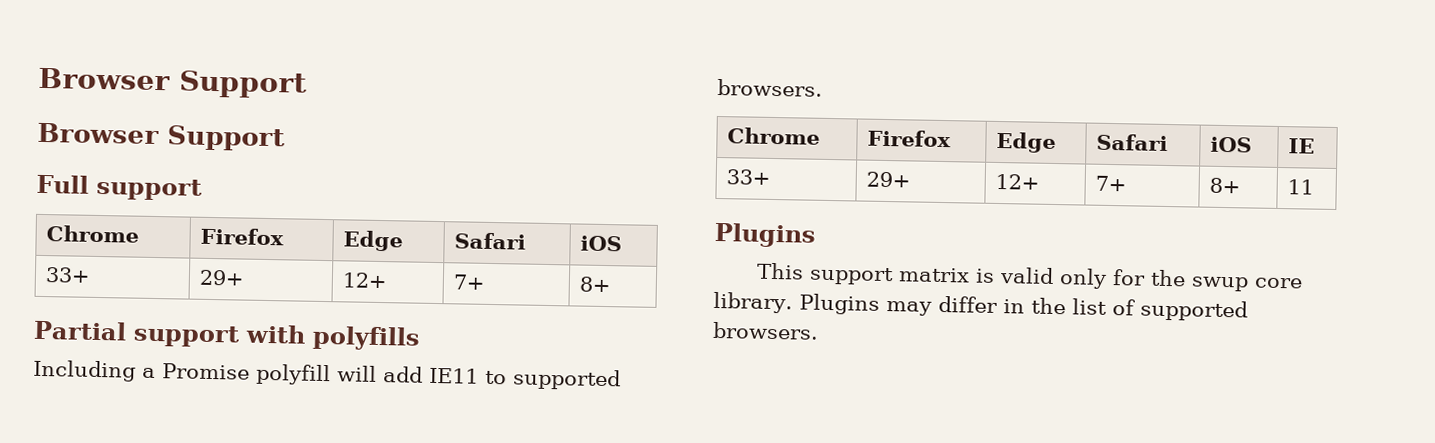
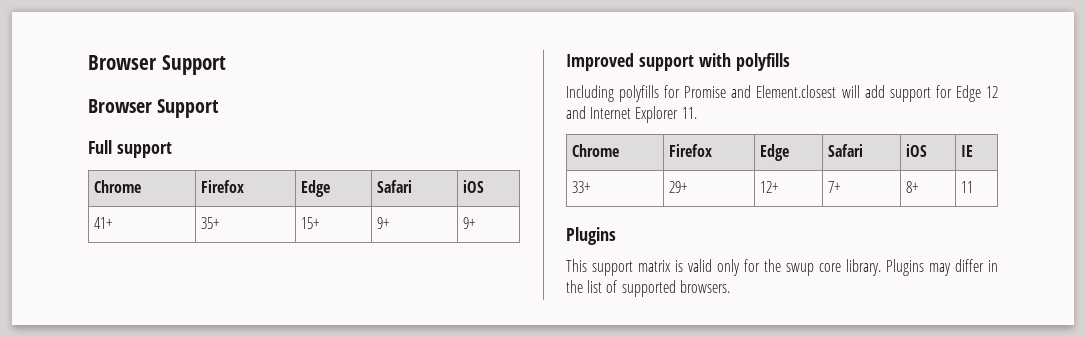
  Full support
  Chrome | Firefox | Edge | Safari | iOS
- 33+ | 29+ | 12+ | 7+ | 8+
- Partial support with polyfills
- Including a Promise polyfill will add IE11 to supported browsers.
+ 41+ | 35+ | 15+ | 9+ | 9+
+ Improved support with polyfills
+ Including polyfills for Promise and Element.closest will add support for Edge 12 and Internet Explorer 11.

